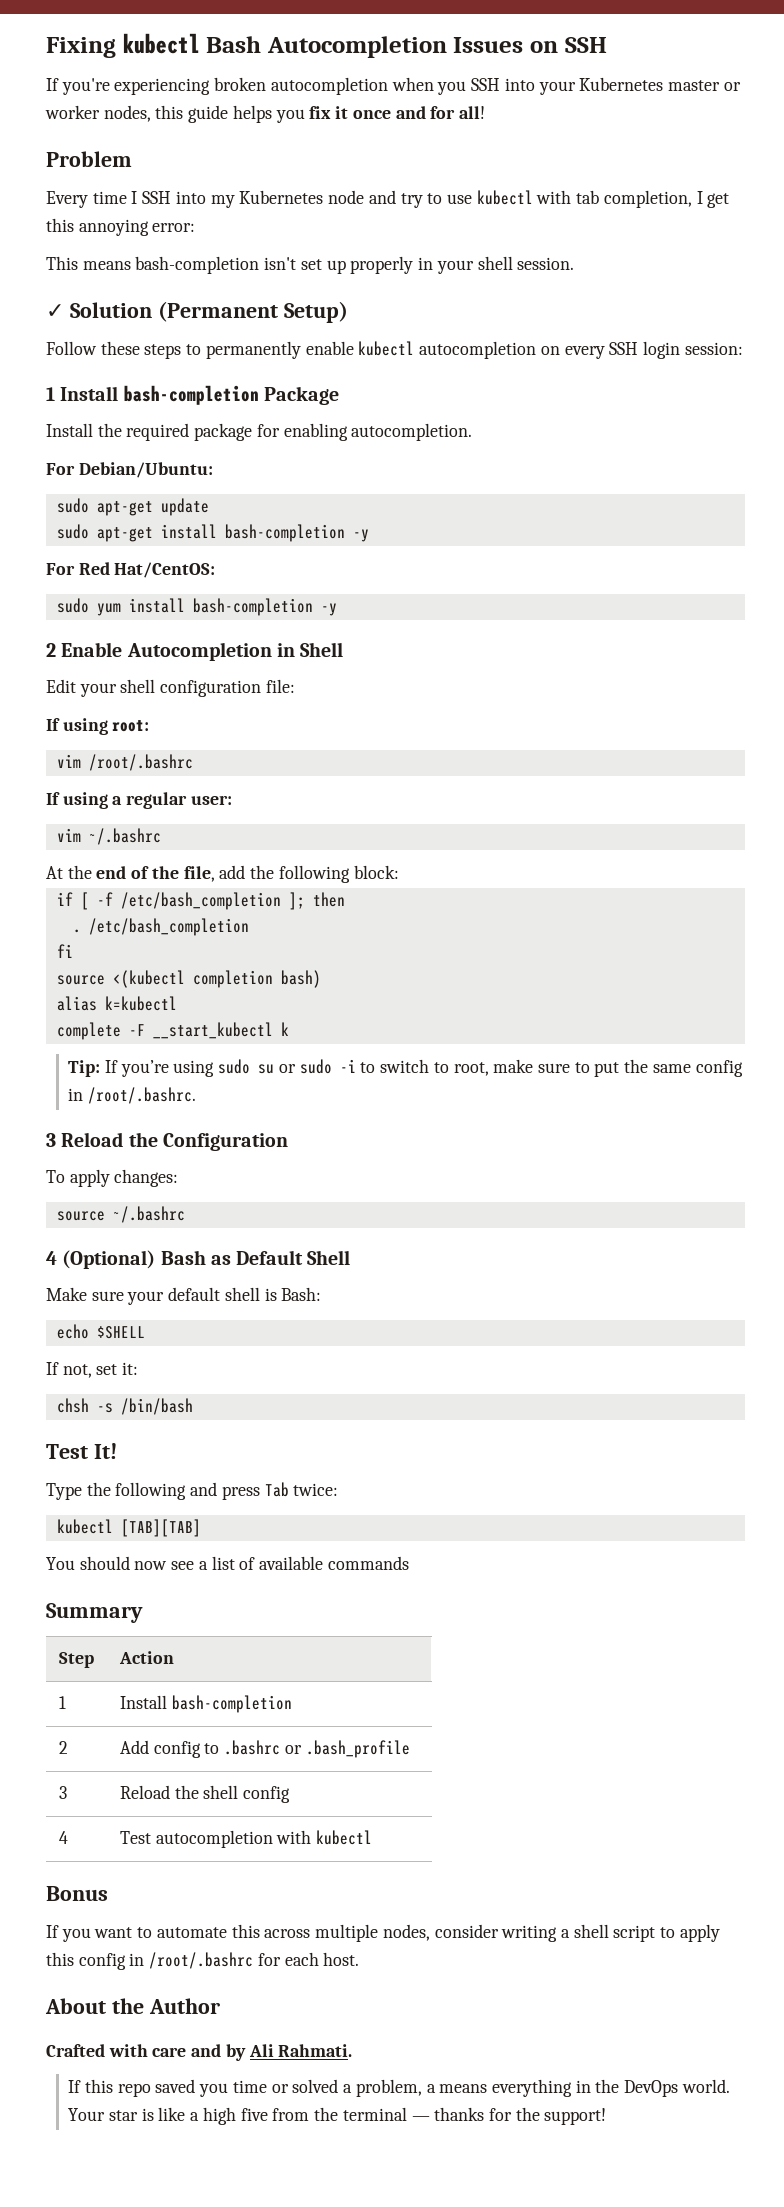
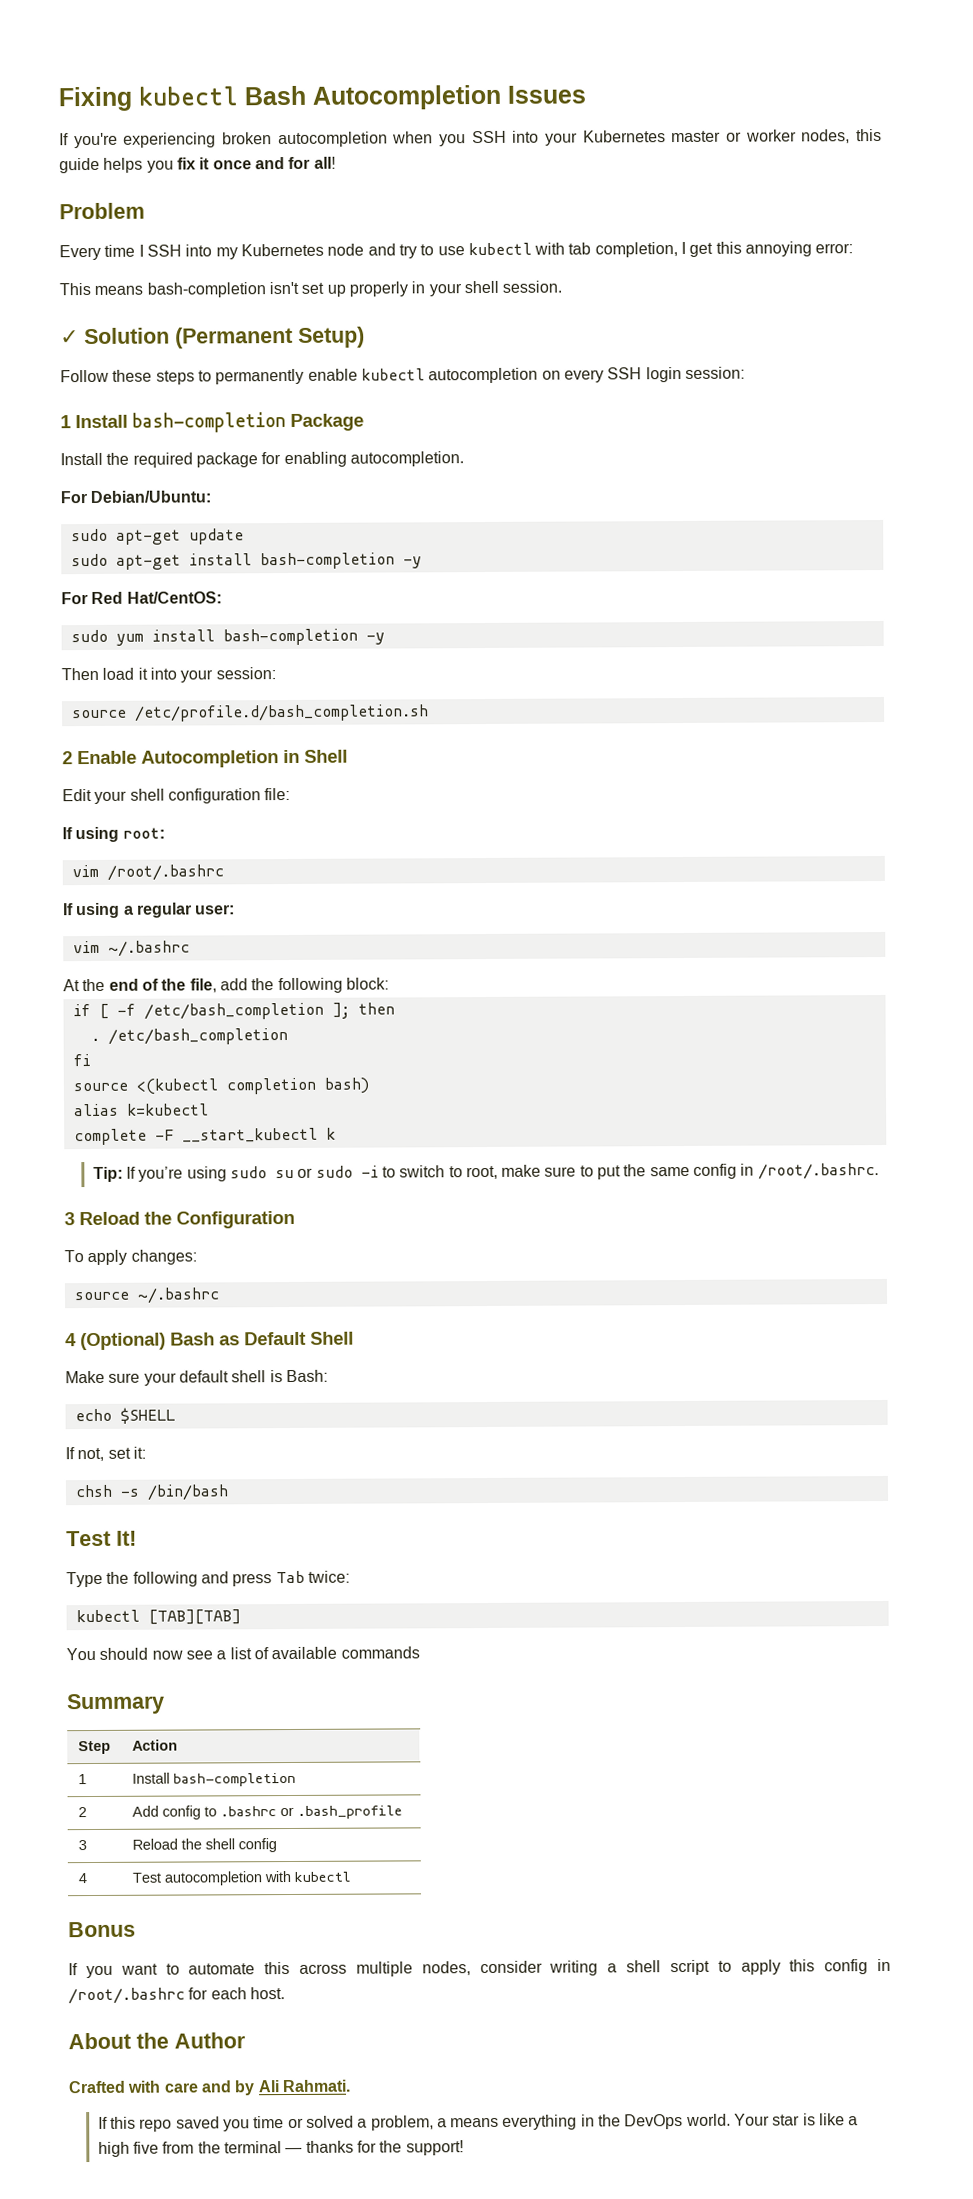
- Fixing kubectl Bash Autocompletion Issues on SSH
+ Fixing kubectl Bash Autocompletion Issues
+ Then load it into your session:
+ source /etc/profile.d/bash_completion.sh

